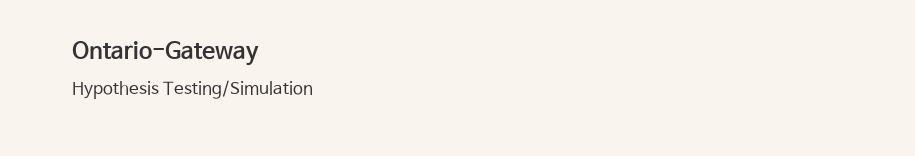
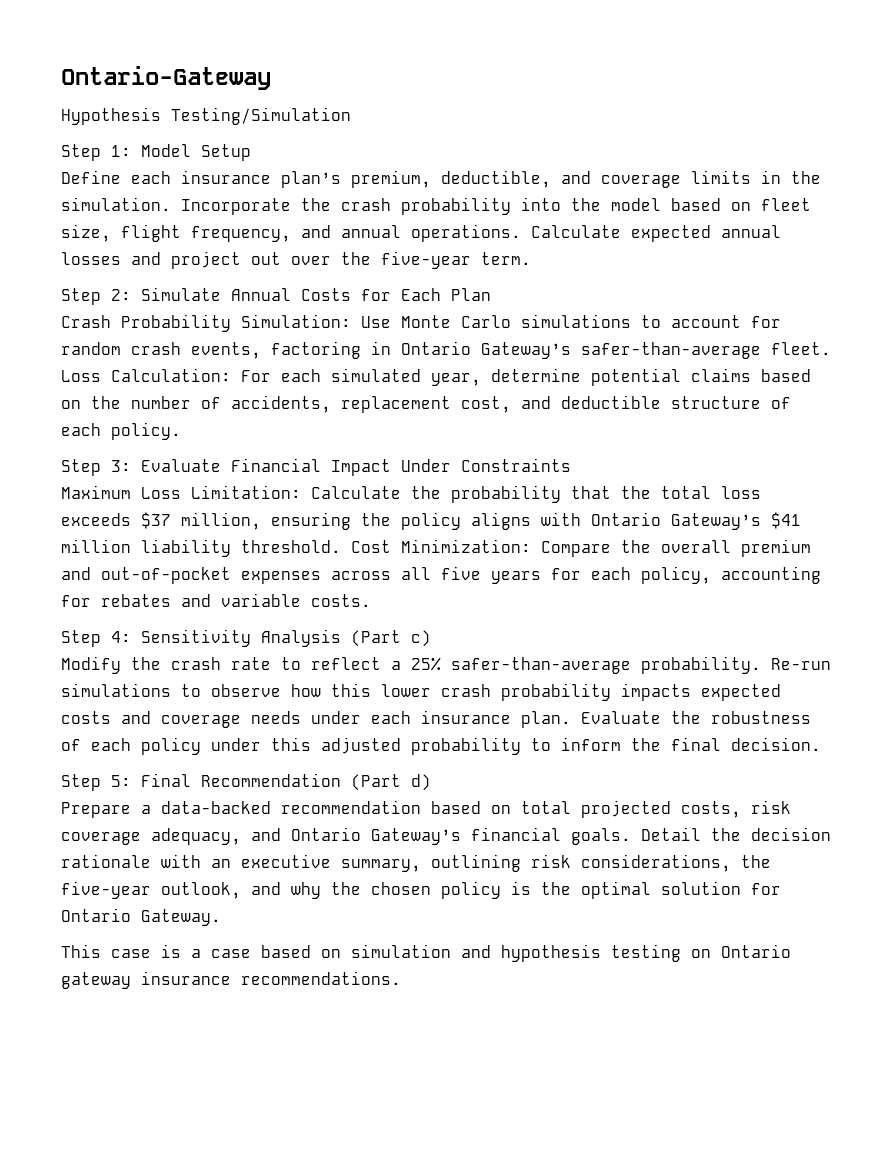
+ Step 1: Model Setup
+ Define each insurance plan’s premium, deductible, and coverage limits in the simulation. Incorporate the crash probability into the model based on fleet size, flight frequency, and annual operations. Calculate expected annual losses and project out over the five-year term.
+ Step 2: Simulate Annual Costs for Each Plan
+ Crash Probability Simulation: Use Monte Carlo simulations to account for random crash events, factoring in Ontario Gateway’s safer-than-average fleet. Loss Calculation: For each simulated year, determine potential claims based on the number of accidents, replacement cost, and deductible structure of each policy.
+ Step 3: Evaluate Financial Impact Under Constraints
+ Maximum Loss Limitation: Calculate the probability that the total loss exceeds $37 million, ensuring the policy aligns with Ontario Gateway’s $41 million liability threshold. Cost Minimization: Compare the overall premium and out-of-pocket expenses across all five years for each policy, accounting for rebates and variable costs.
+ Step 4: Sensitivity Analysis (Part c)
+ Modify the crash rate to reflect a 25% safer-than-average probability. Re-run simulations to observe how this lower crash probability impacts expected costs and coverage needs under each insurance plan. Evaluate the robustness of each policy under this adjusted probability to inform the final decision.
+ Step 5: Final Recommendation (Part d)
+ Prepare a data-backed recommendation based on total projected costs, risk coverage adequacy, and Ontario Gateway’s financial goals. Detail the decision rationale with an executive summary, outlining risk considerations, the five-year outlook, and why the chosen policy is the optimal solution for Ontario Gateway.
+ This case is a case based on simulation and hypothesis testing on Ontario gateway insurance recommendations.

